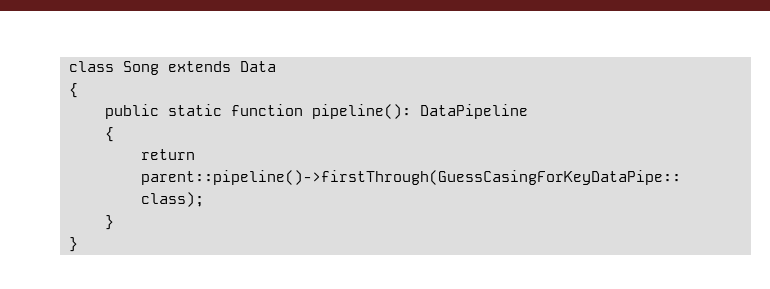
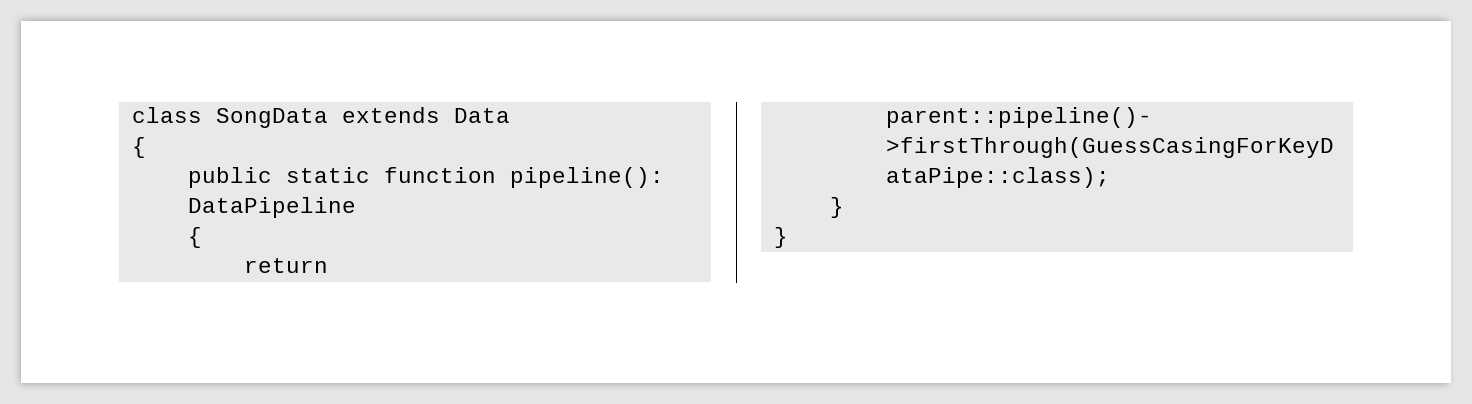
- class Song extends Data
+ class SongData extends Data

